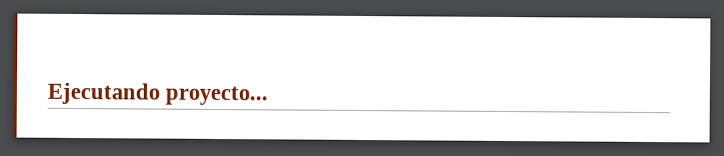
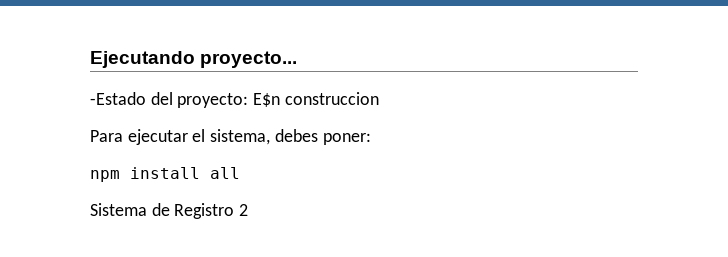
+ -Estado del proyecto: E$n construccion
+ Para ejecutar el sistema, debes poner:
+ npm install all
+ Sistema de Registro 2

